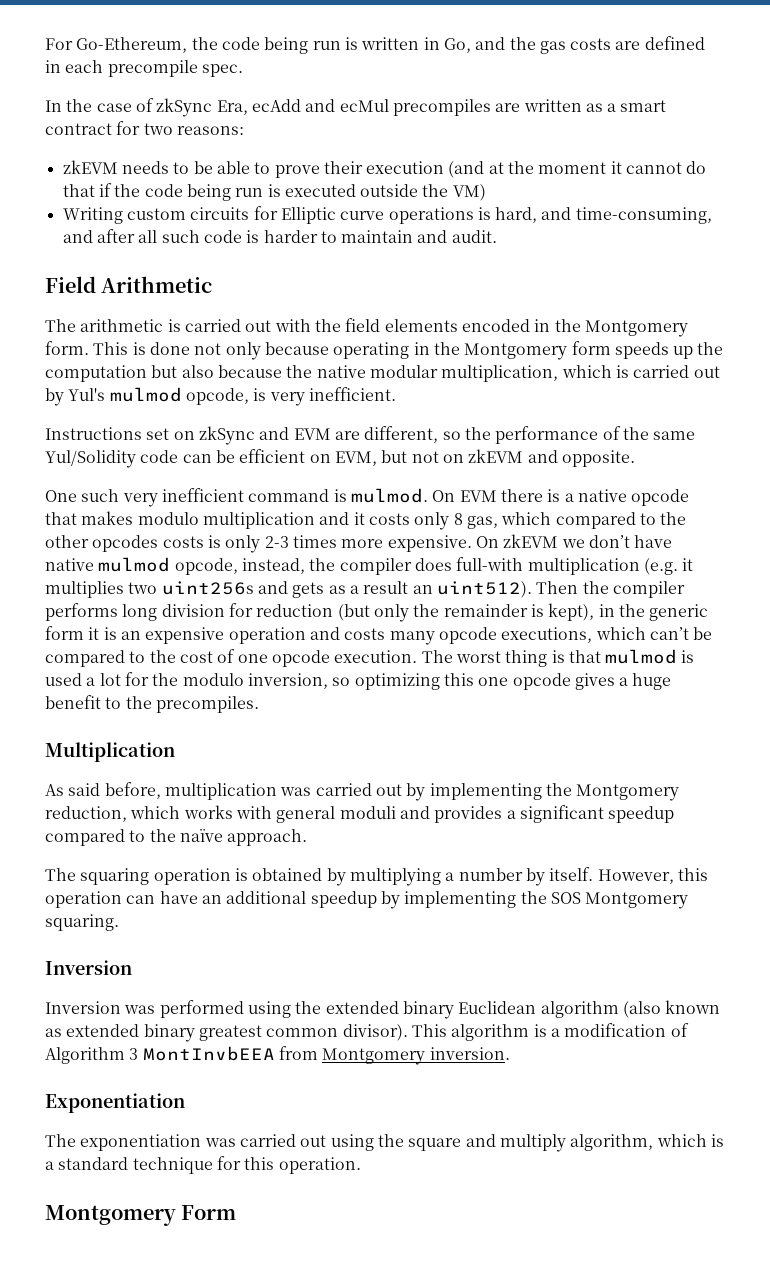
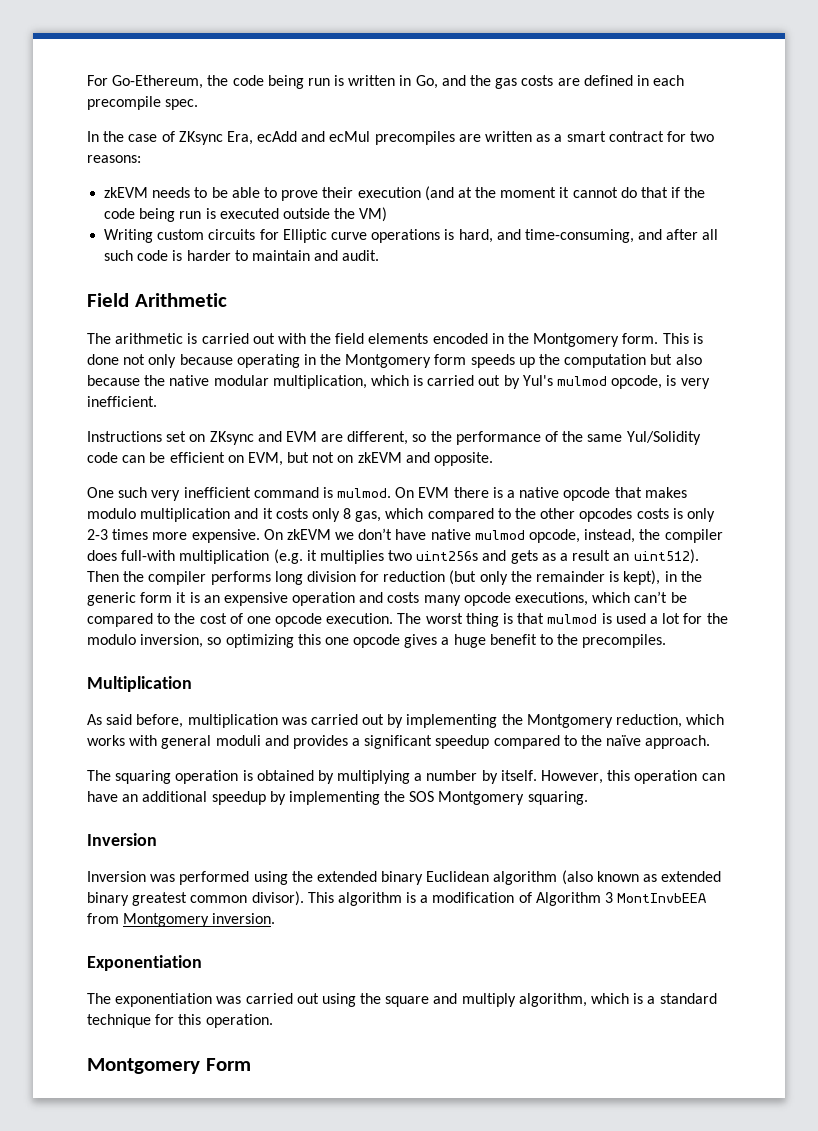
- In the case of zkSync Era, ecAdd and ecMul precompiles are written as a smart contract for two reasons:
+ In the case of ZKsync Era, ecAdd and ecMul precompiles are written as a smart contract for two reasons:
- Instructions set on zkSync and EVM are different, so the performance of the same Yul/Solidity code can be efficient on EVM, but not on zkEVM and opposite.
+ Instructions set on ZKsync and EVM are different, so the performance of the same Yul/Solidity code can be efficient on EVM, but not on zkEVM and opposite.

